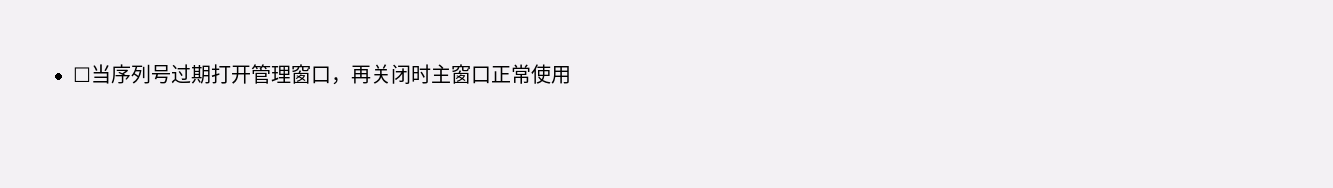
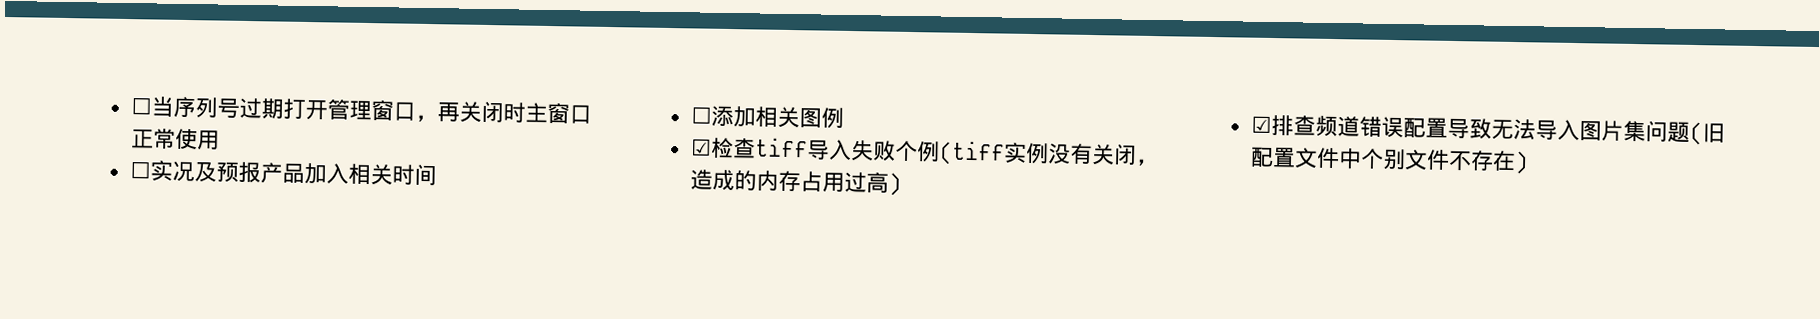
+ ☐实况及预报产品加入相关时间
+ ☐添加相关图例
+ ☑检查tiff导入失败个例(tiff实例没有关闭，造成的内存占用过高)
+ ☑排查频道错误配置导致无法导入图片集问题(旧配置文件中个别文件不存在)

